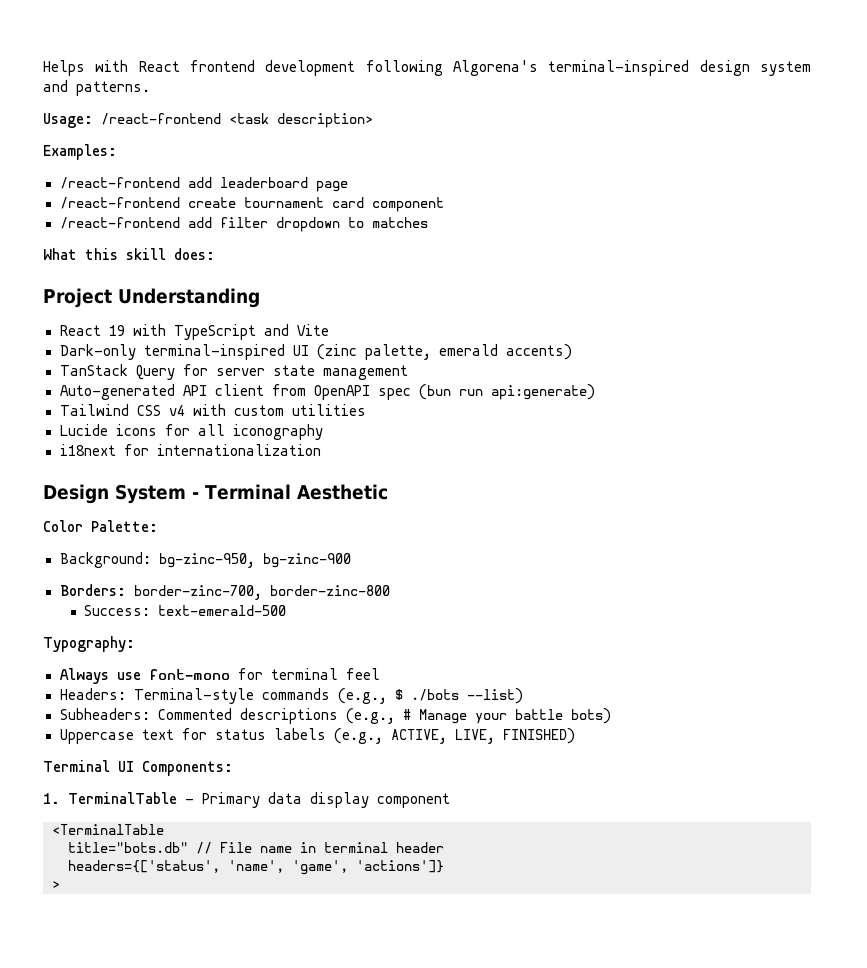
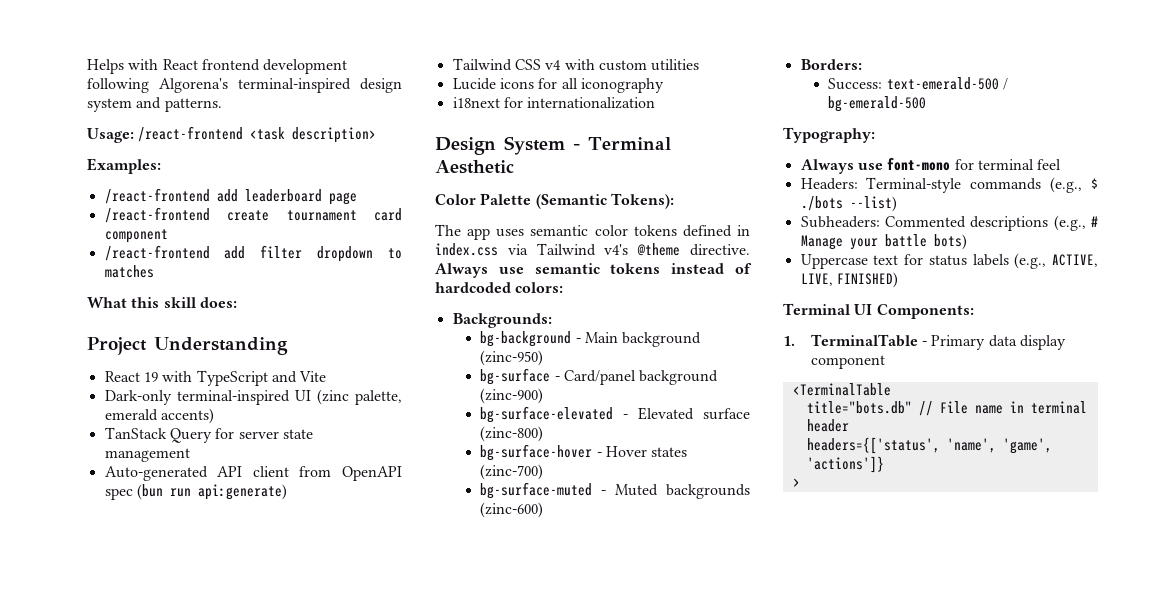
- Color Palette:
- Background: bg-zinc-950, bg-zinc-900
+ Color Palette (Semantic Tokens):
+ The app uses semantic color tokens defined in index.css via Tailwind v4's @theme directive. Always use semantic tokens instead of hardcoded colors:
+ Backgrounds:
+ bg-background - Main background (zinc-950)
+ bg-surface - Card/panel background (zinc-900)
+ bg-surface-elevated - Elevated surface (zinc-800)
+ bg-surface-hover - Hover states (zinc-700)
+ bg-surface-muted - Muted backgrounds (zinc-600)
- Borders: border-zinc-700, border-zinc-800
+ Borders:
- Success: text-emerald-500
+ Success: text-emerald-500 / bg-emerald-500

